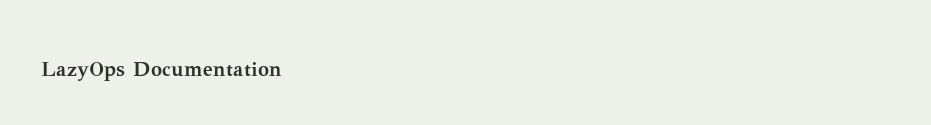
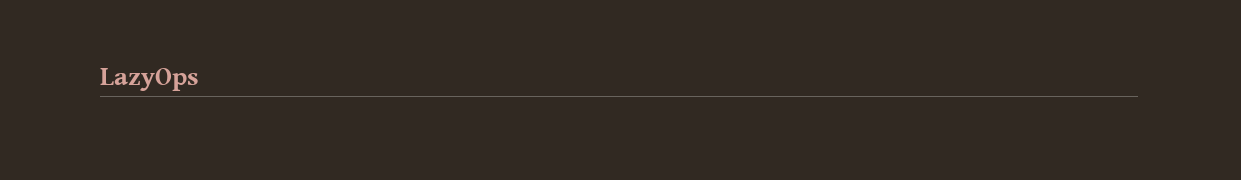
- LazyOps Documentation
+ LazyOps

